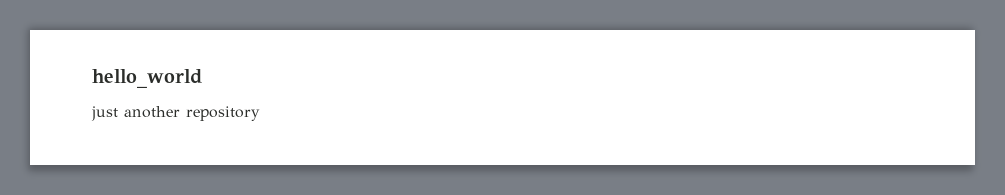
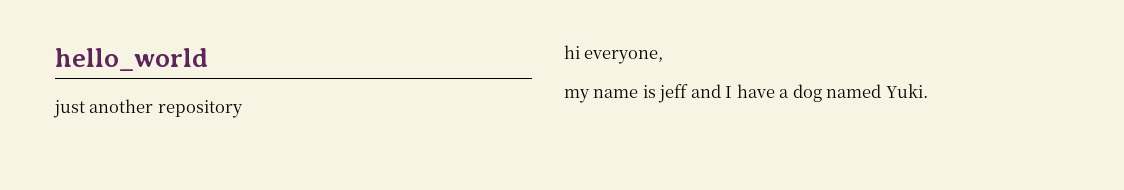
+ hi everyone,
+ my name is jeff and I have a dog named Yuki.

